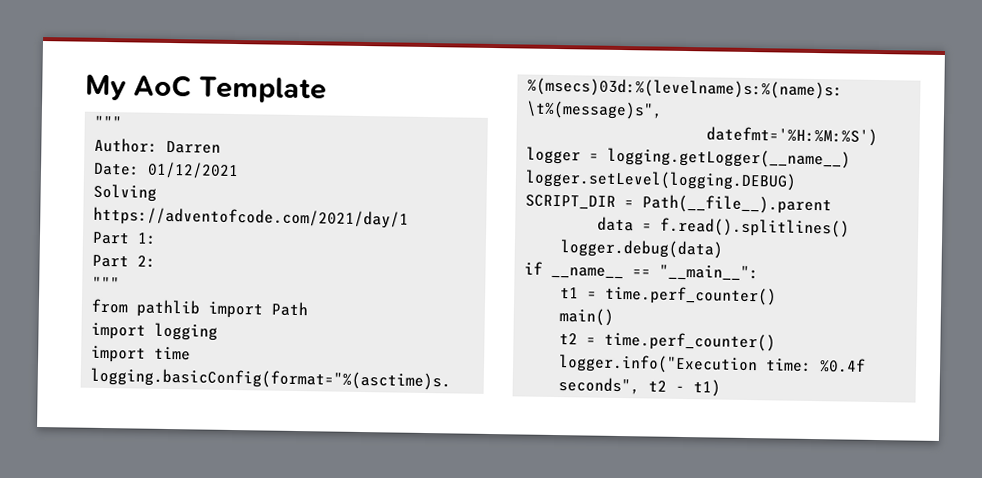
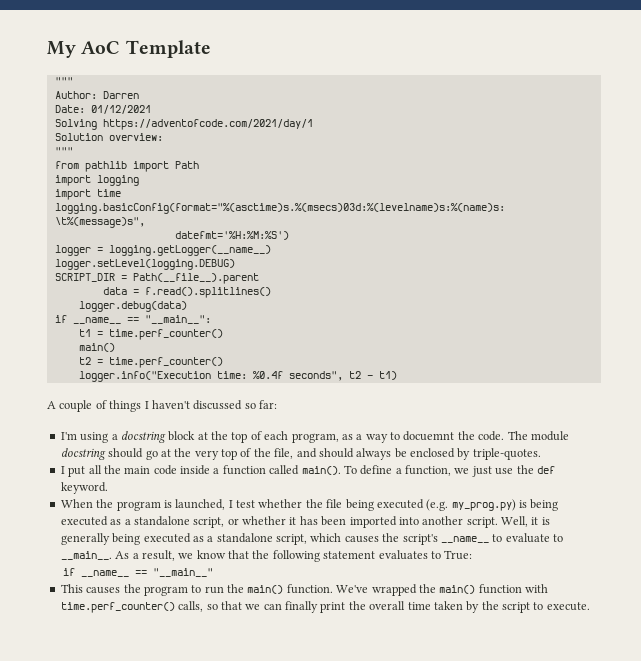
- Part 1:
- Part 2:
+ Solution overview:
+ A couple of things I haven't discussed so far:
+ I'm using a docstring block at the top of each program, as a way to docuemnt the code. The module docstring should go at the very top of the file, and should always be enclosed by triple-quotes.
+ I put all the main code inside a function called main(). To define a function, we just use the def keyword.
+ When the program is launched, I test whether the file being executed (e.g. my_prog.py) is being executed as a standalone script, or whether it has been imported into another script. Well, it is generally being executed as a standalone script, which causes the script's __name__ to evaluate to __main__. As a result, we know that the following statement evaluates to True:
+ if __name__ == "__main__"
+ This causes the program to run the main() function. We've wrapped the main() function with time.perf_counter() calls, so that we can finally print the overall time taken by the script to execute.

